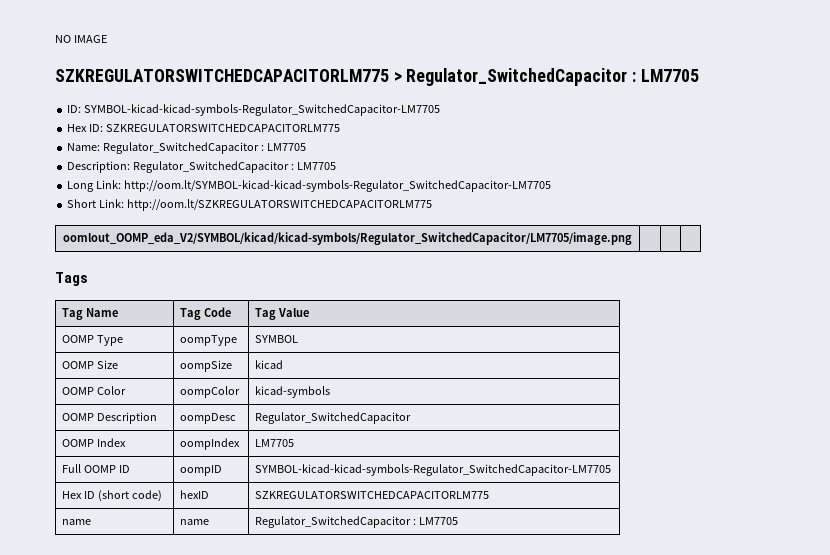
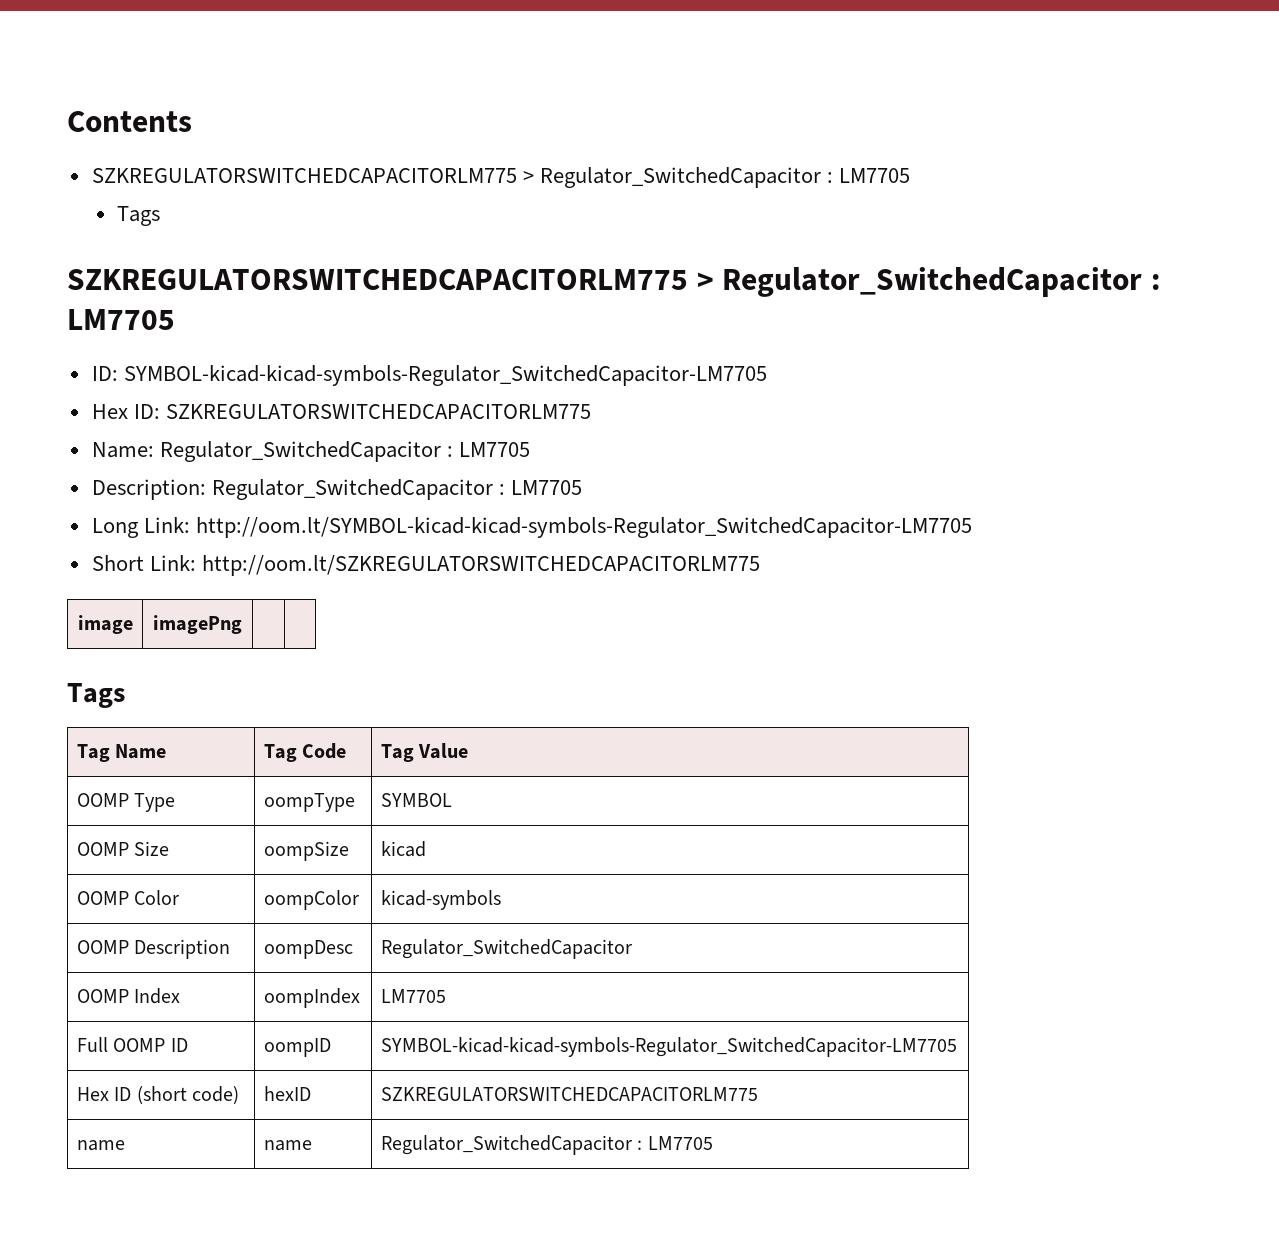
- NO IMAGE
+ Contents
+ SZKREGULATORSWITCHEDCAPACITORLM775 > Regulator_SwitchedCapacitor : LM7705
+ Tags
- oomlout_OOMP_eda_V2/SYMBOL/kicad/kicad-symbols/Regulator_SwitchedCapacitor/LM7705/image.png | | |
+ image | imagePng | |

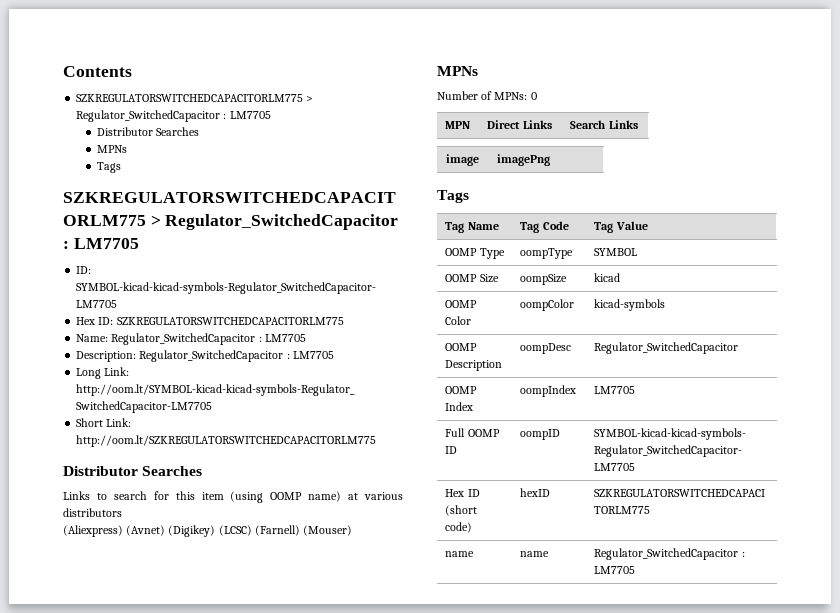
  Contents
  SZKREGULATORSWITCHEDCAPACITORLM775 > Regulator_SwitchedCapacitor : LM7705
+ Distributor Searches
+ MPNs
  Short Link: http://oom.lt/SZKREGULATORSWITCHEDCAPACITORLM775
+ Distributor Searches
+ Links to search for this item (using OOMP name) at various distributors
+ (Aliexpress) (Avnet) (Digikey) (LCSC) (Farnell) (Mouser)
+ MPNs
+ Number of MPNs: 0
+ MPN | Direct Links | Search Links

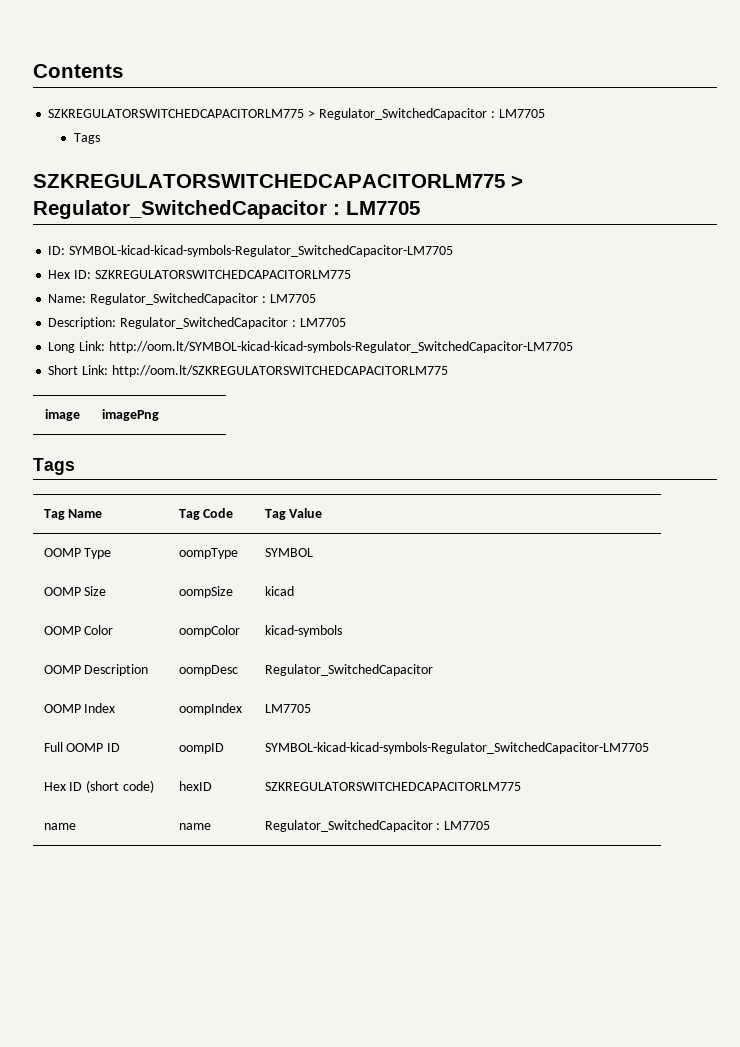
  Contents
  SZKREGULATORSWITCHEDCAPACITORLM775 > Regulator_SwitchedCapacitor : LM7705
- Distributor Searches
- MPNs
  Short Link: http://oom.lt/SZKREGULATORSWITCHEDCAPACITORLM775
- Distributor Searches
- Links to search for this item (using OOMP name) at various distributors
- (Aliexpress) (Avnet) (Digikey) (LCSC) (Farnell) (Mouser)
- MPNs
- Number of MPNs: 0
- MPN | Direct Links | Search Links

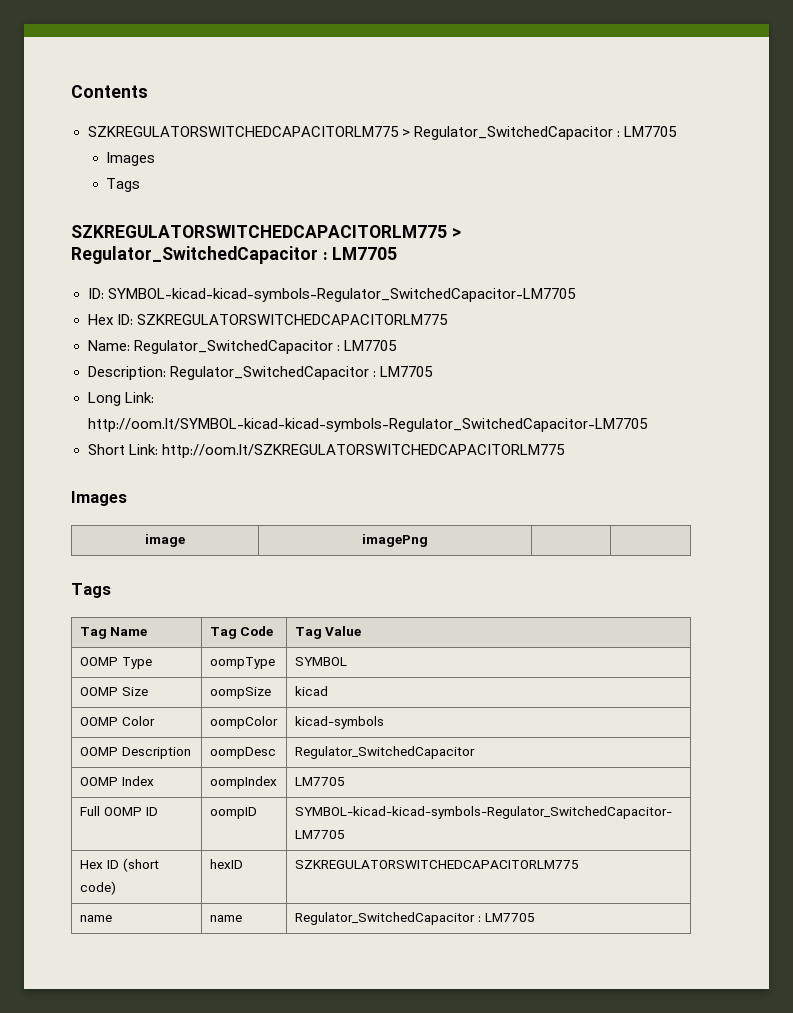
  Contents
  SZKREGULATORSWITCHEDCAPACITORLM775 > Regulator_SwitchedCapacitor : LM7705
+ Images
  Short Link: http://oom.lt/SZKREGULATORSWITCHEDCAPACITORLM775
+ Images

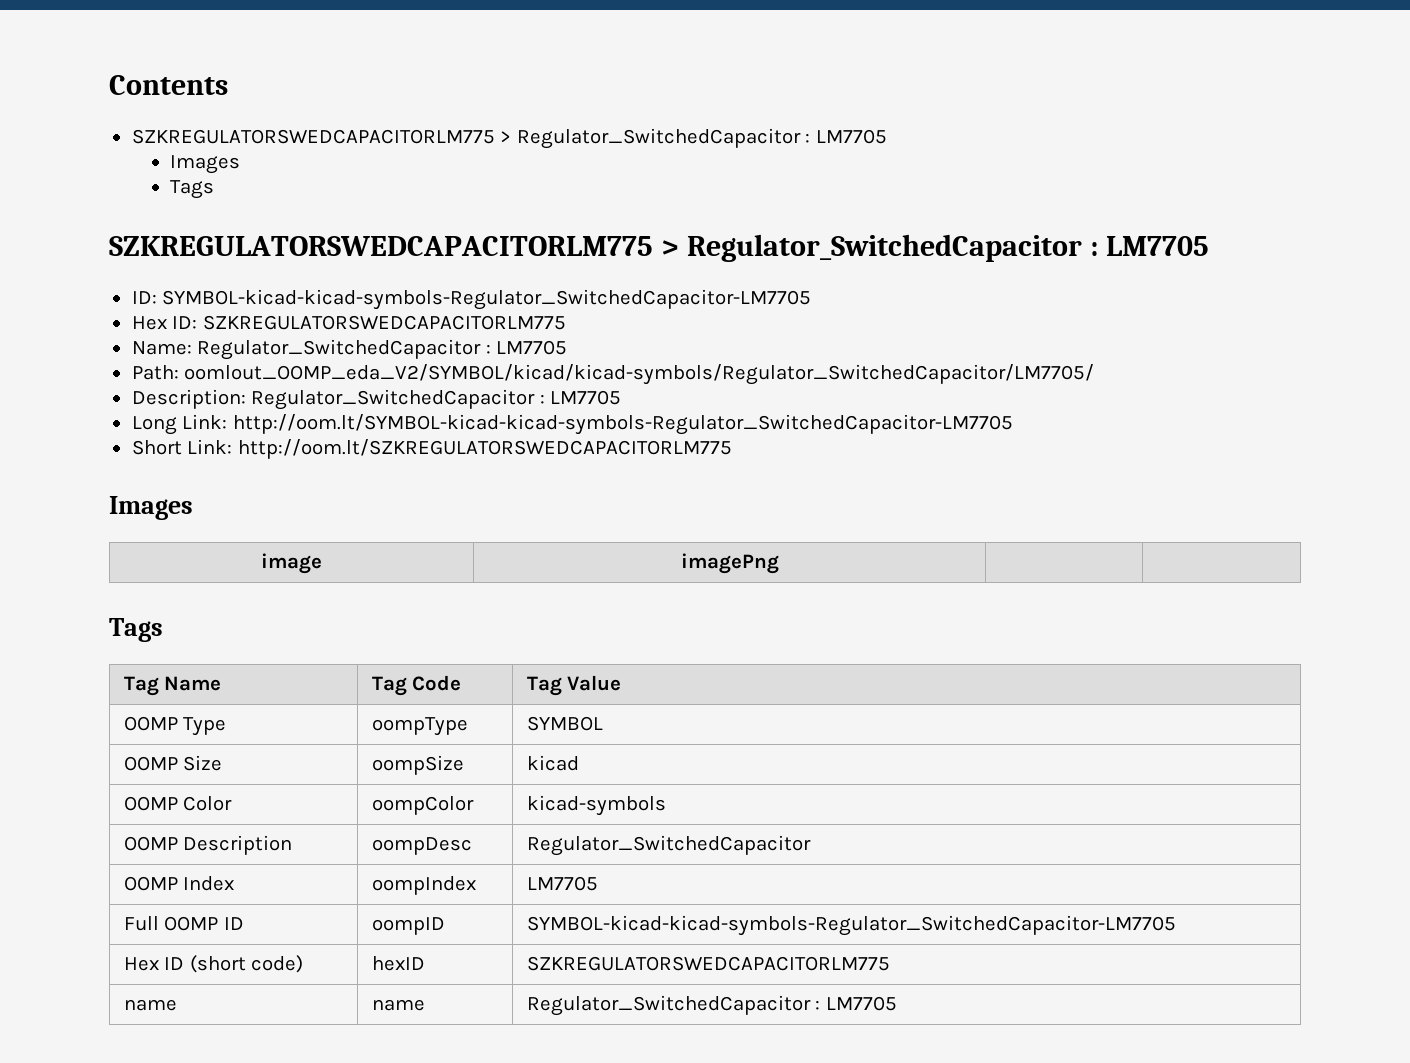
  Contents
- SZKREGULATORSWITCHEDCAPACITORLM775 > Regulator_SwitchedCapacitor : LM7705
+ SZKREGULATORSWEDCAPACITORLM775 > Regulator_SwitchedCapacitor : LM7705
  Images
  Tags
- SZKREGULATORSWITCHEDCAPACITORLM775 > Regulator_SwitchedCapacitor : LM7705
+ SZKREGULATORSWEDCAPACITORLM775 > Regulator_SwitchedCapacitor : LM7705
- Hex ID: SZKREGULATORSWITCHEDCAPACITORLM775
+ Hex ID: SZKREGULATORSWEDCAPACITORLM775
+ Path: oomlout_OOMP_eda_V2/SYMBOL/kicad/kicad-symbols/Regulator_SwitchedCapacitor/LM7705/
- Short Link: http://oom.lt/SZKREGULATORSWITCHEDCAPACITORLM775
+ Short Link: http://oom.lt/SZKREGULATORSWEDCAPACITORLM775
- Hex ID (short code) | hexID | SZKREGULATORSWITCHEDCAPACITORLM775
+ Hex ID (short code) | hexID | SZKREGULATORSWEDCAPACITORLM775

